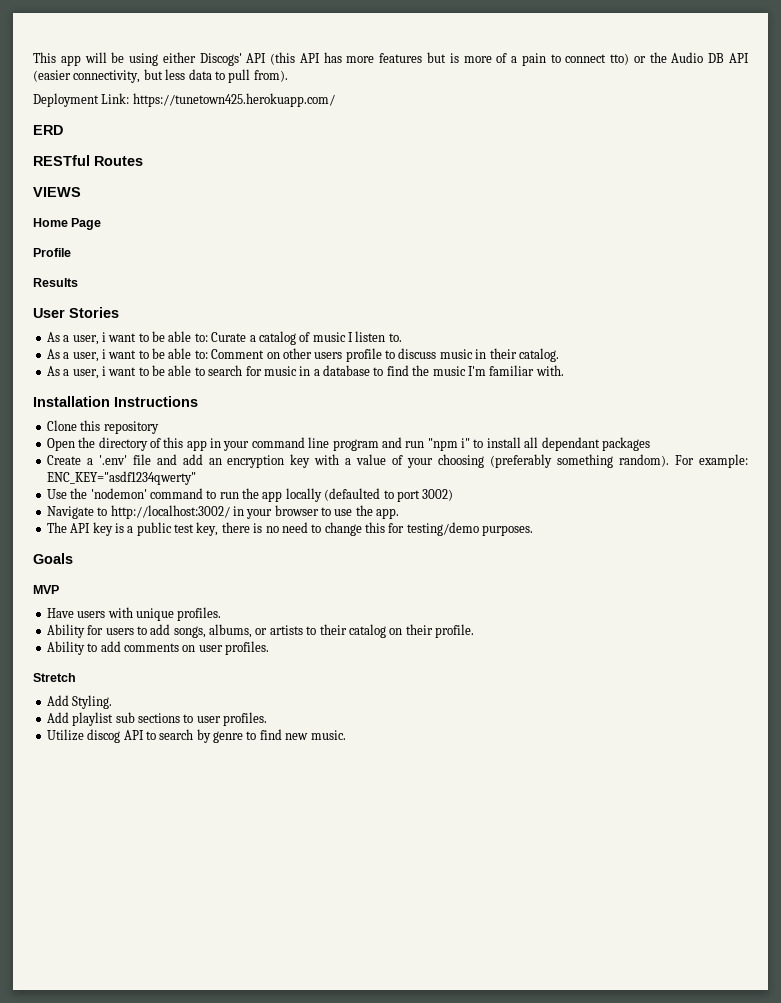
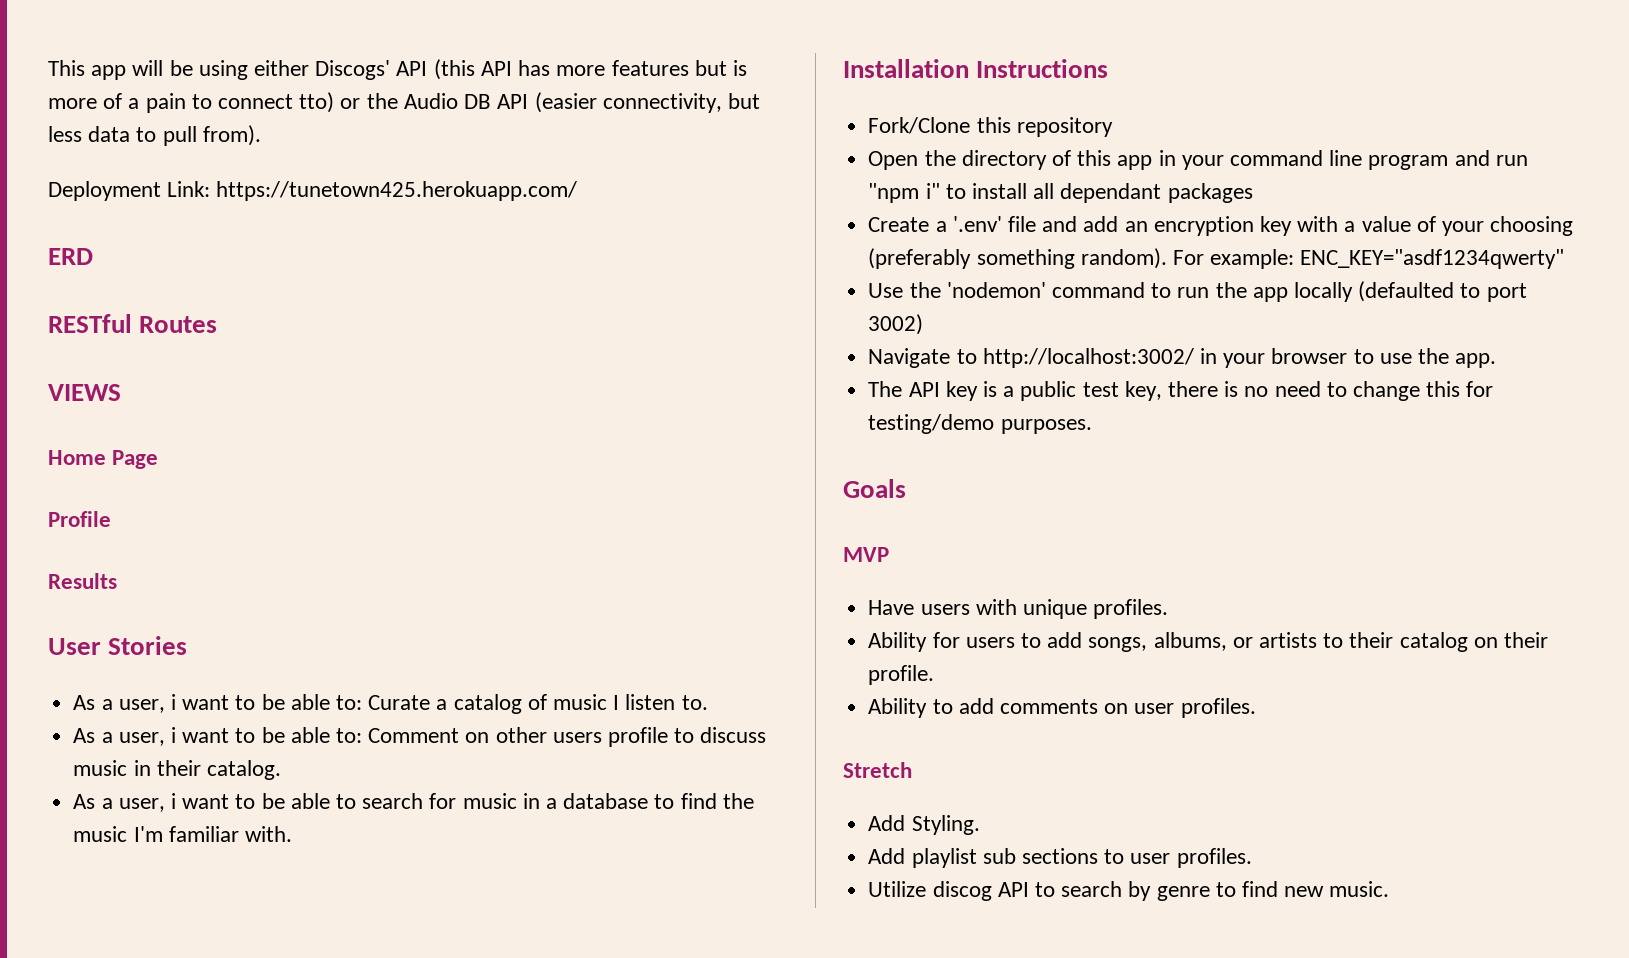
- Clone this repository
+ Fork/Clone this repository

